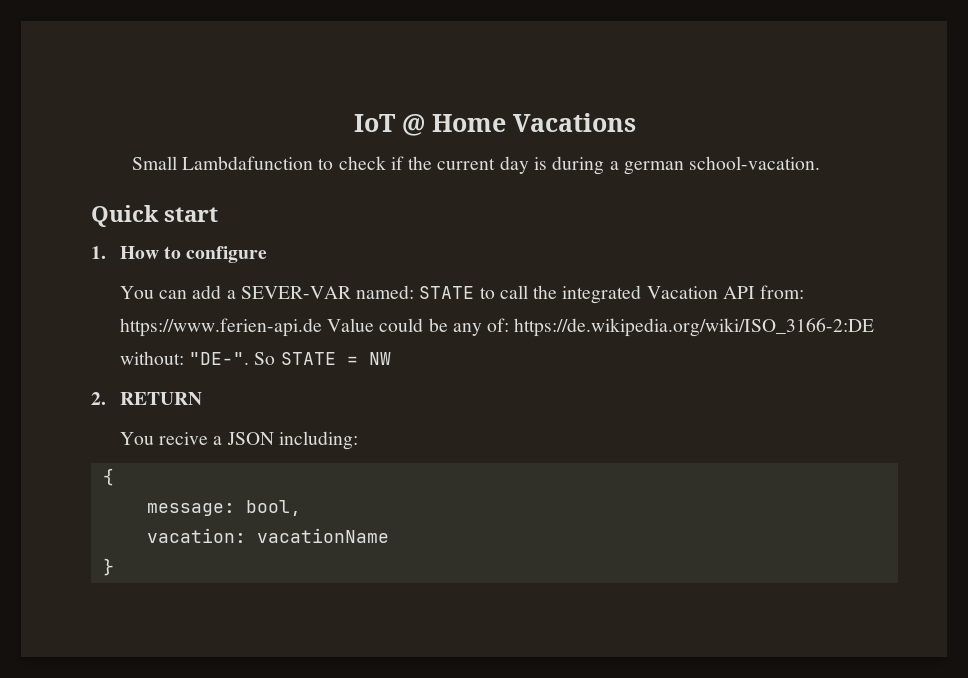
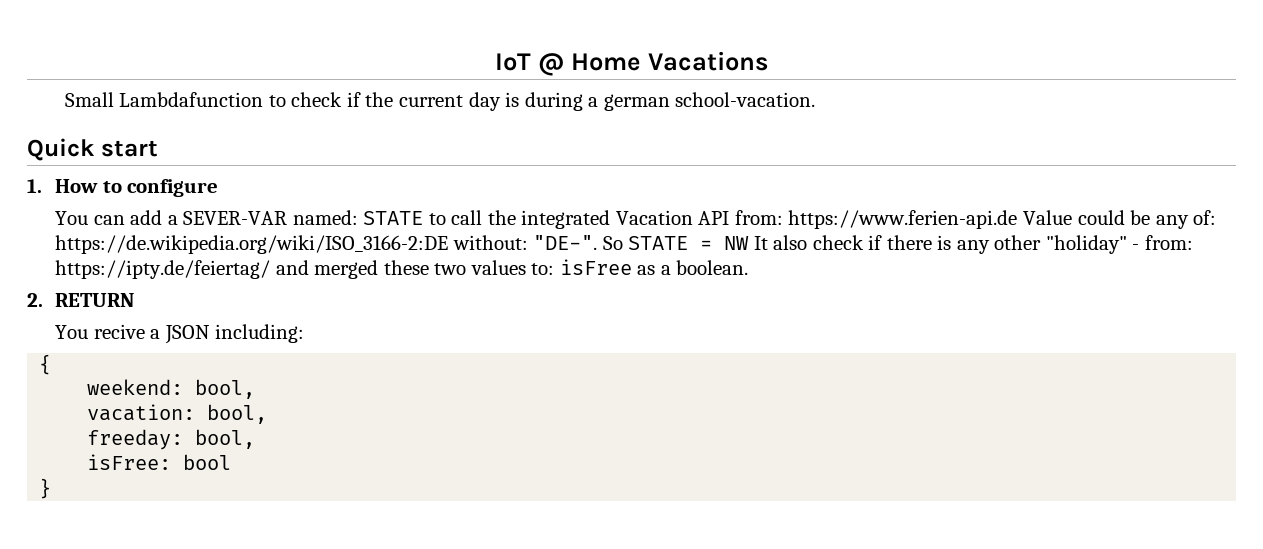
- So STATE = NW
+ So STATE = NW It also check if there is any other "holiday" - from: https://ipty.de/feiertag/ and merged these two values to: isFree as a boolean.
- message: bool,
+ weekend: bool,
- vacation: vacationName
+ vacation: bool,
+ freeday: bool,
+ isFree: bool

